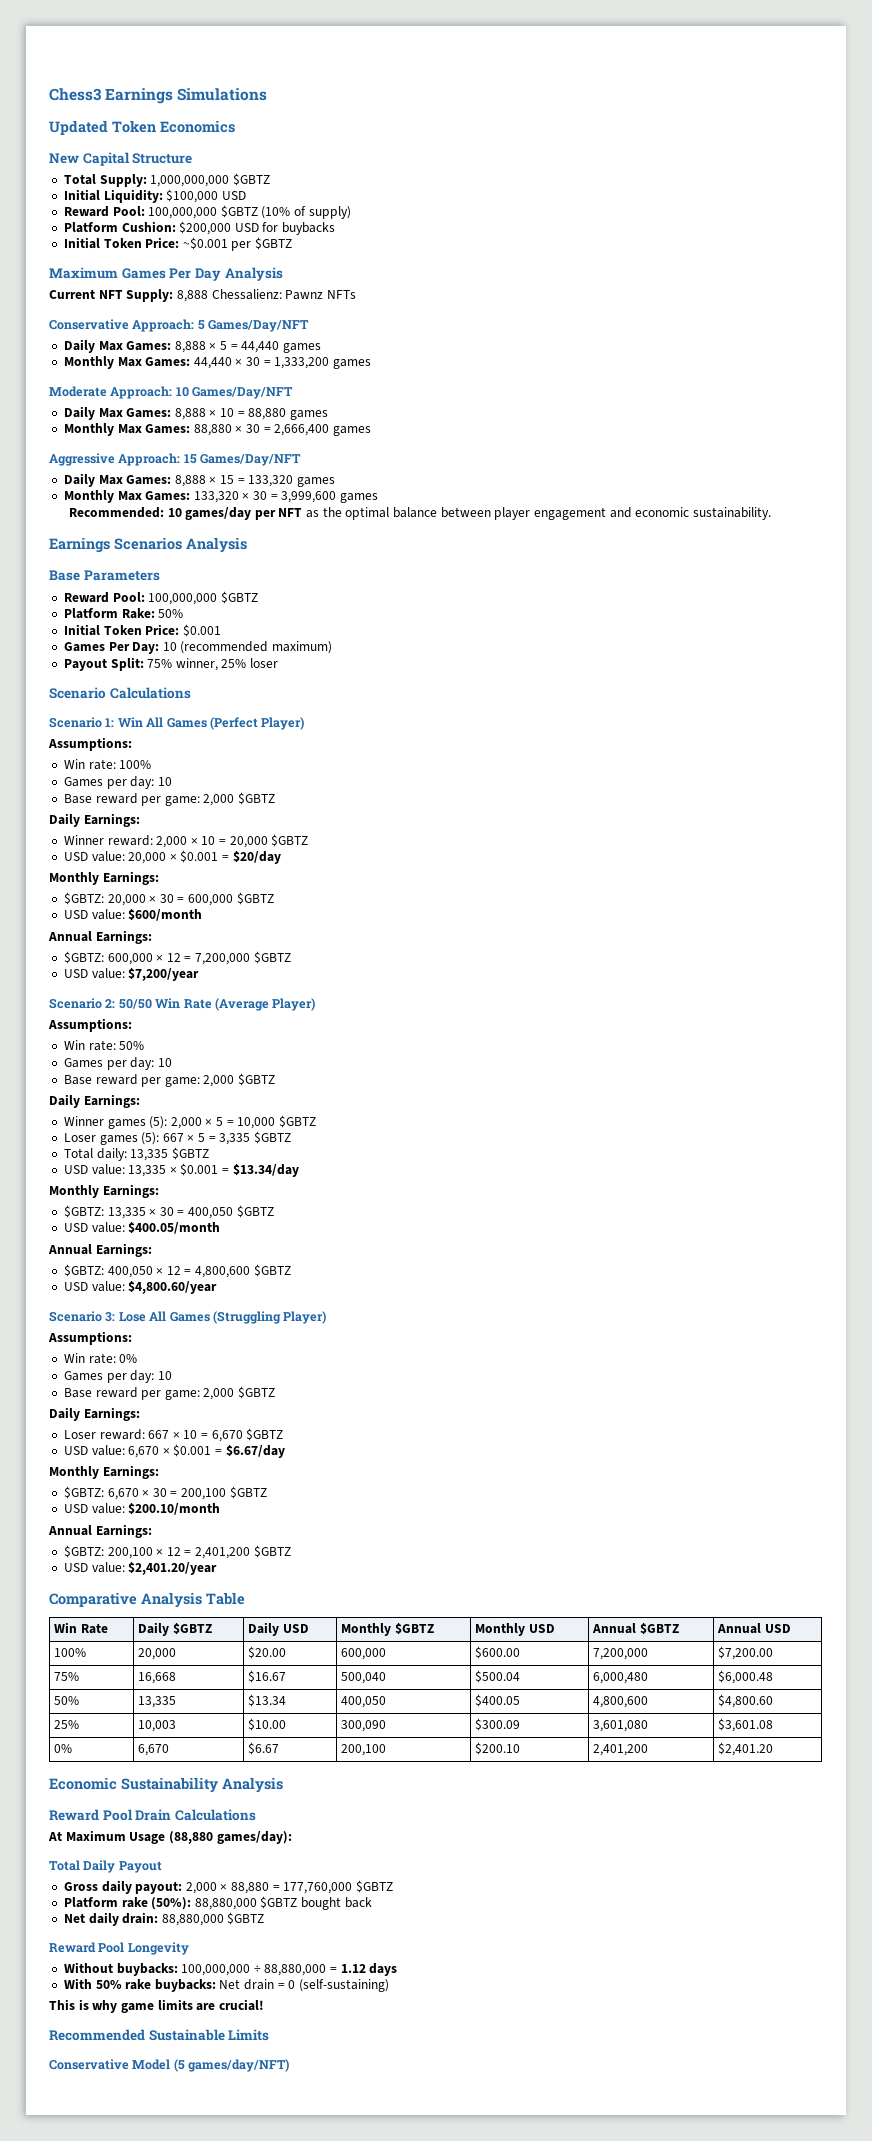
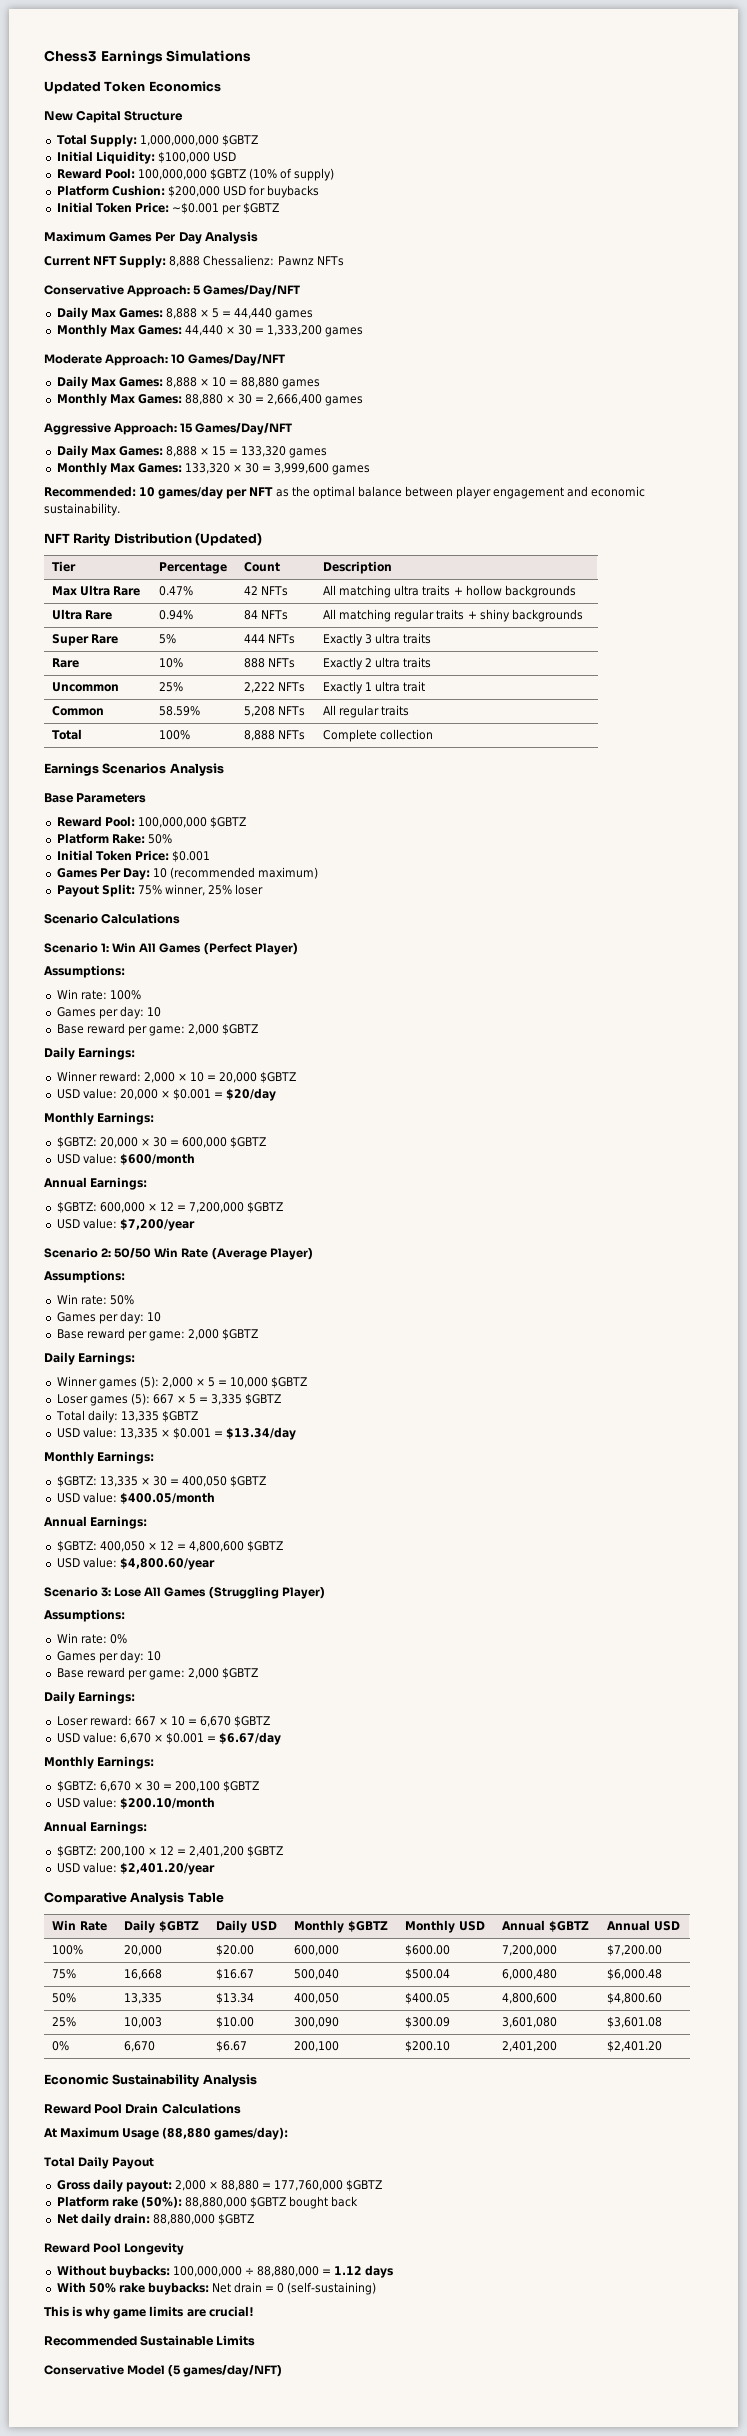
+ NFT Rarity Distribution (Updated)
+ Tier | Percentage | Count | Description
+ Max Ultra Rare | 0.47% | 42 NFTs | All matching ultra traits + hollow backgrounds
+ Ultra Rare | 0.94% | 84 NFTs | All matching regular traits + shiny backgrounds
+ Super Rare | 5% | 444 NFTs | Exactly 3 ultra traits
+ Rare | 10% | 888 NFTs | Exactly 2 ultra traits
+ Uncommon | 25% | 2,222 NFTs | Exactly 1 ultra trait
+ Common | 58.59% | 5,208 NFTs | All regular traits
+ Total | 100% | 8,888 NFTs | Complete collection

